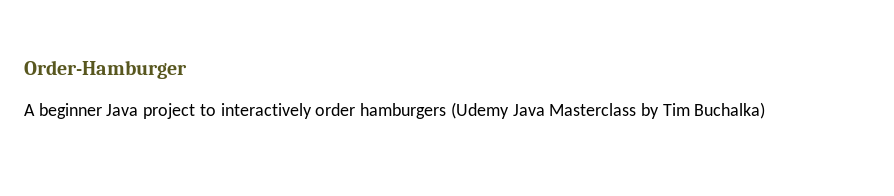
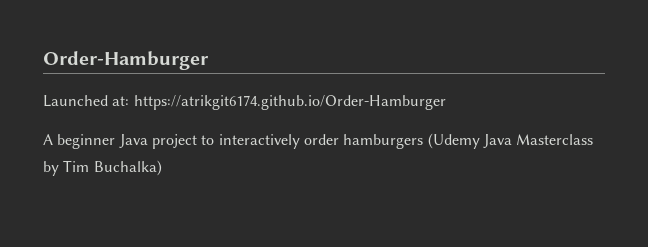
+ Launched at: https://atrikgit6174.github.io/Order-Hamburger

